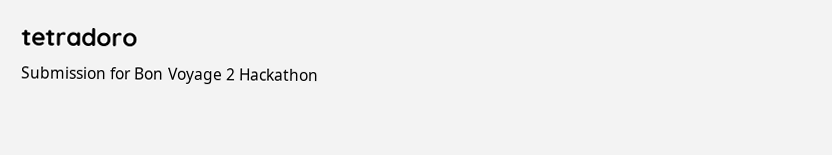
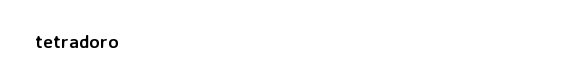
- Submission for Bon Voyage 2 Hackathon

